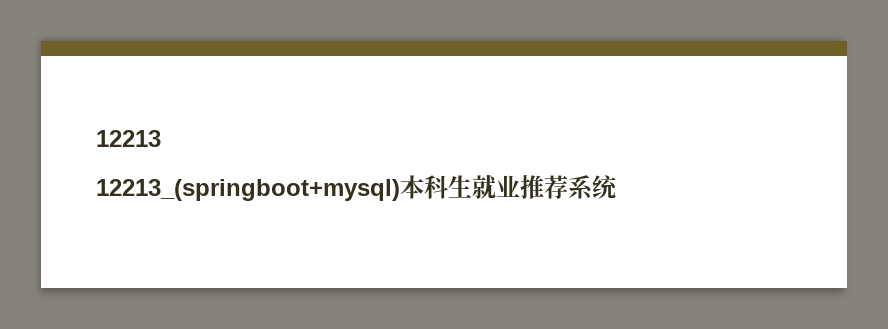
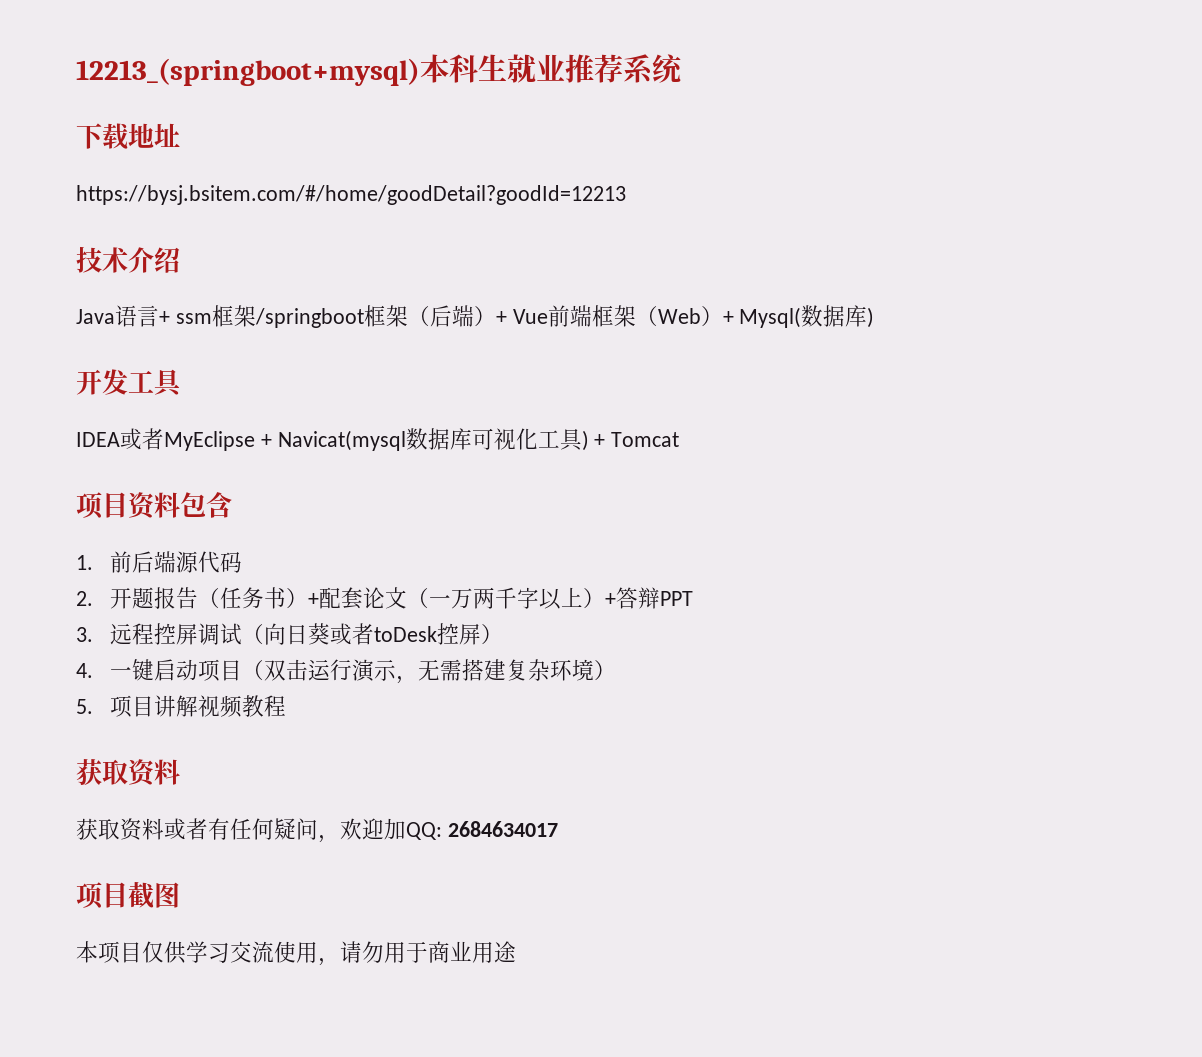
- 12213
+ 下载地址
+ https://bysj.bsitem.com/#/home/goodDetail?goodId=12213
+ 技术介绍
+ Java语言+ ssm框架/springboot框架（后端）+ Vue前端框架（Web）+ Mysql(数据库)
+ 开发工具
+ IDEA或者MyEclipse + Navicat(mysql数据库可视化工具) + Tomcat
+ 项目资料包含
+ 1.前后端源代码
+ 2.开题报告（任务书）+配套论文（一万两千字以上）+答辩PPT
+ 3.远程控屏调试（向日葵或者toDesk控屏）
+ 4.一键启动项目（双击运行演示，无需搭建复杂环境）
+ 5.项目讲解视频教程
+ 获取资料
+ 获取资料或者有任何疑问，欢迎加QQ: 2684634017
+ 项目截图
+ 本项目仅供学习交流使用，请勿用于商业用途

